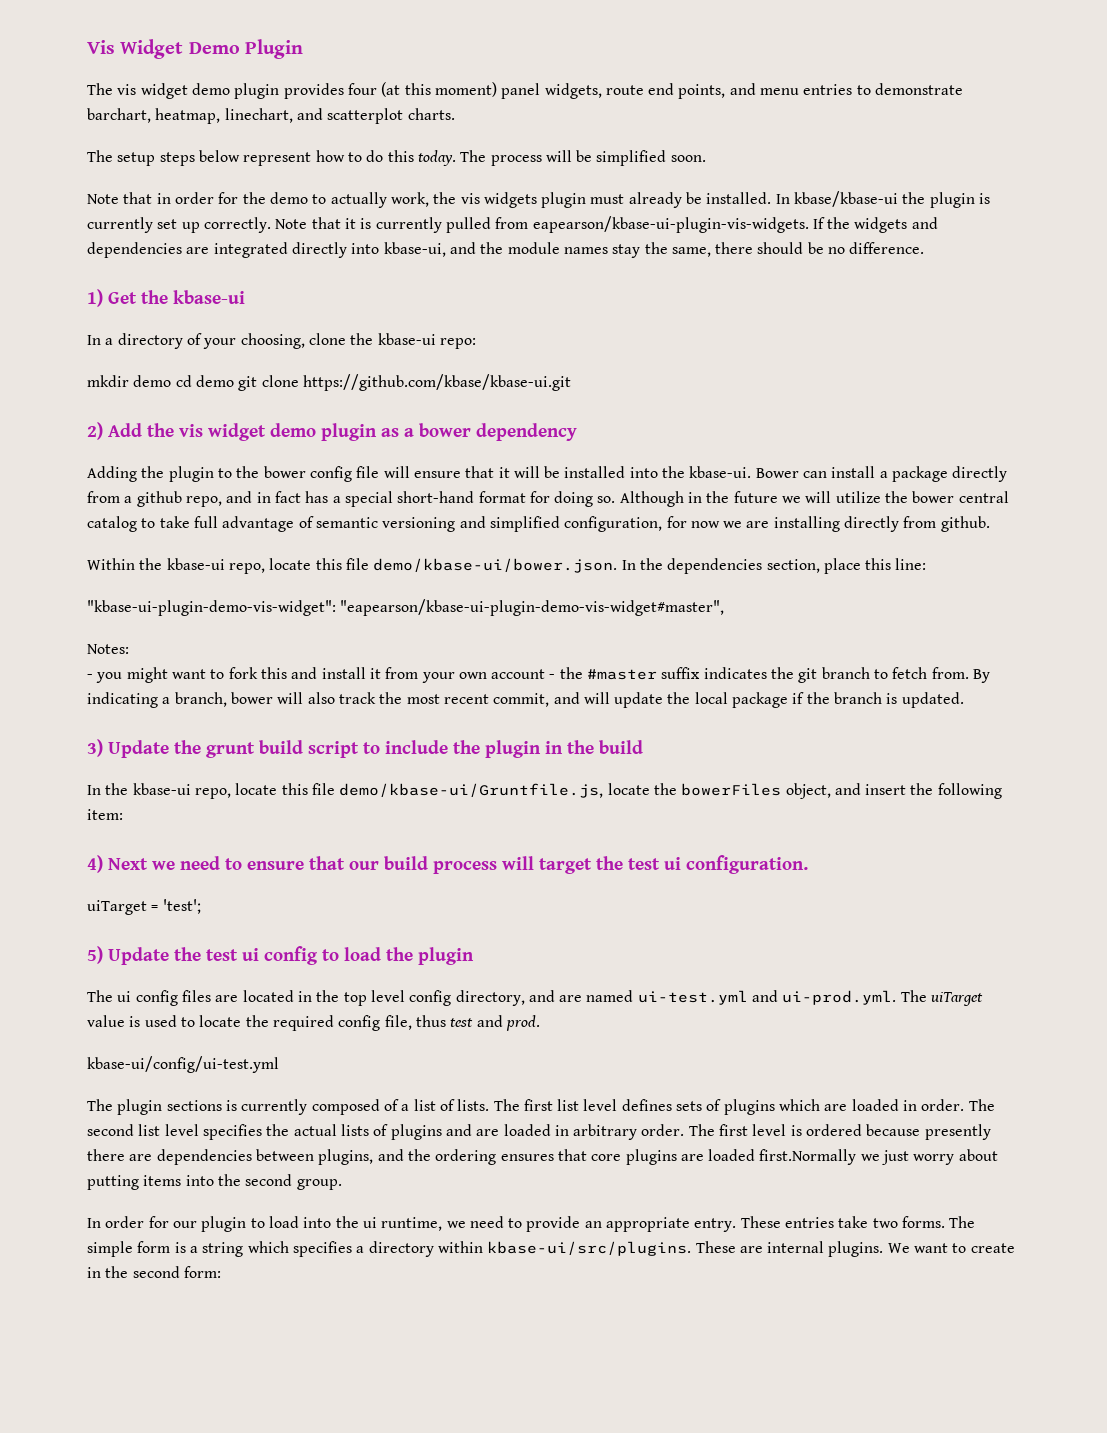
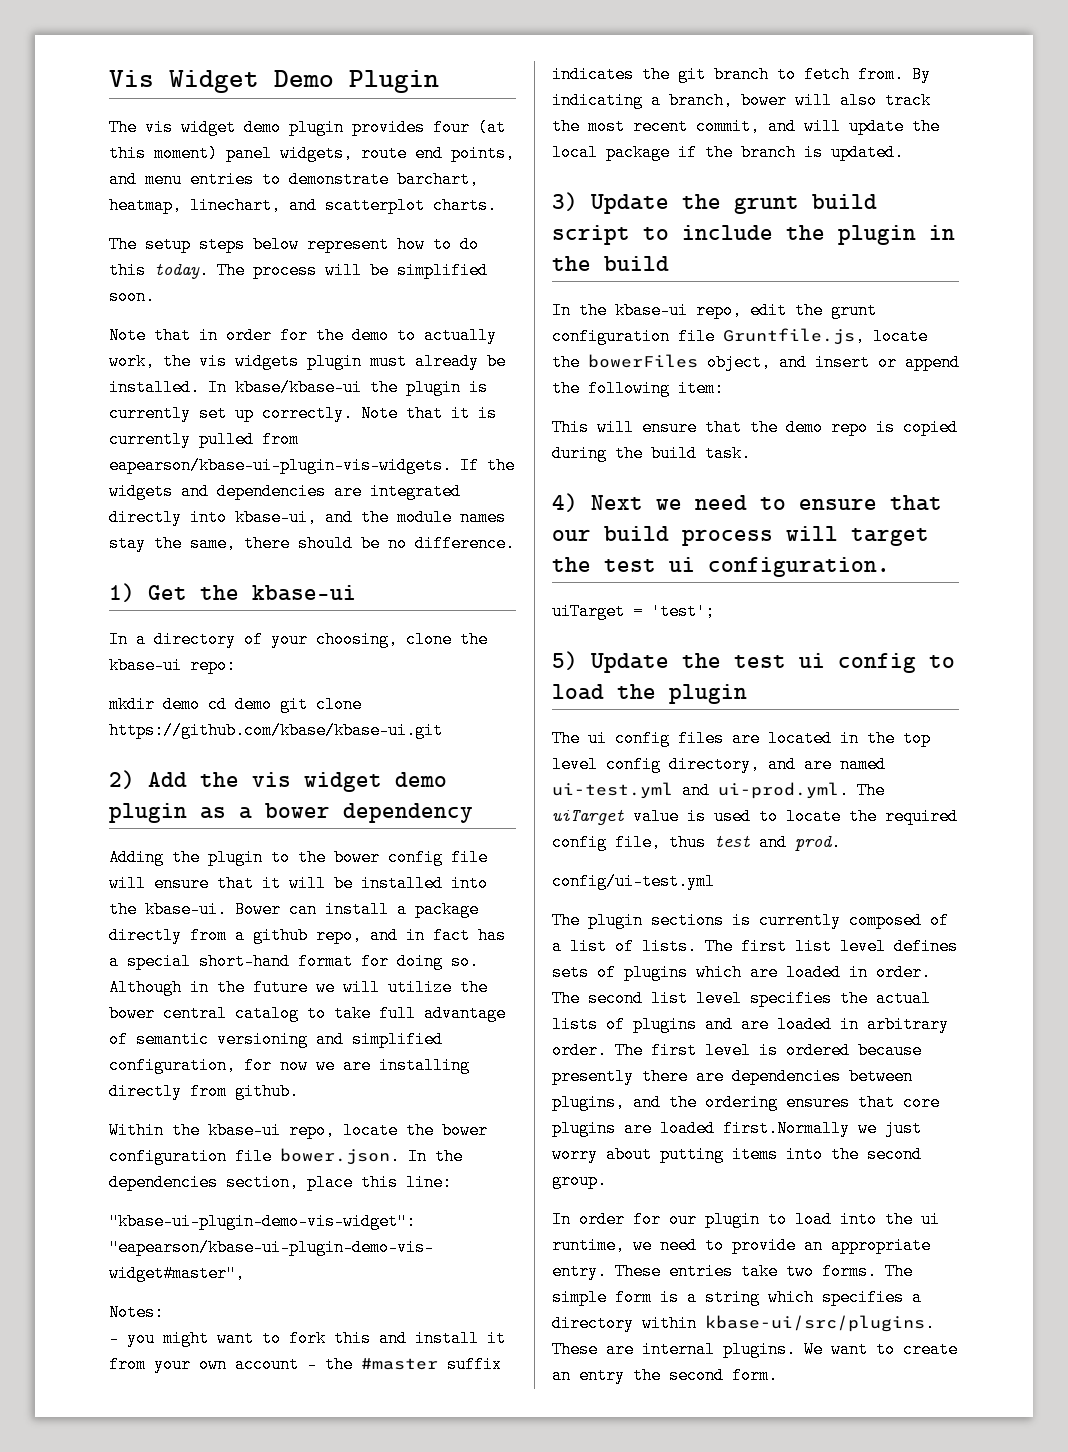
- Within the kbase-ui repo, locate this file demo/kbase-ui/bower.json. In the dependencies section, place this line:
+ Within the kbase-ui repo, locate the bower configuration file bower.json. In the dependencies section, place this line:
- In the kbase-ui repo, locate this file demo/kbase-ui/Gruntfile.js, locate the bowerFiles object, and insert the following item:
+ In the kbase-ui repo, edit the grunt configuration file Gruntfile.js, locate the bowerFiles object, and insert or append the following item:
+ This will ensure that the demo repo is copied during the build task.
- kbase-ui/config/ui-test.yml
+ config/ui-test.yml
- We want to create in the second form:
+ We want to create an entry the second form.

